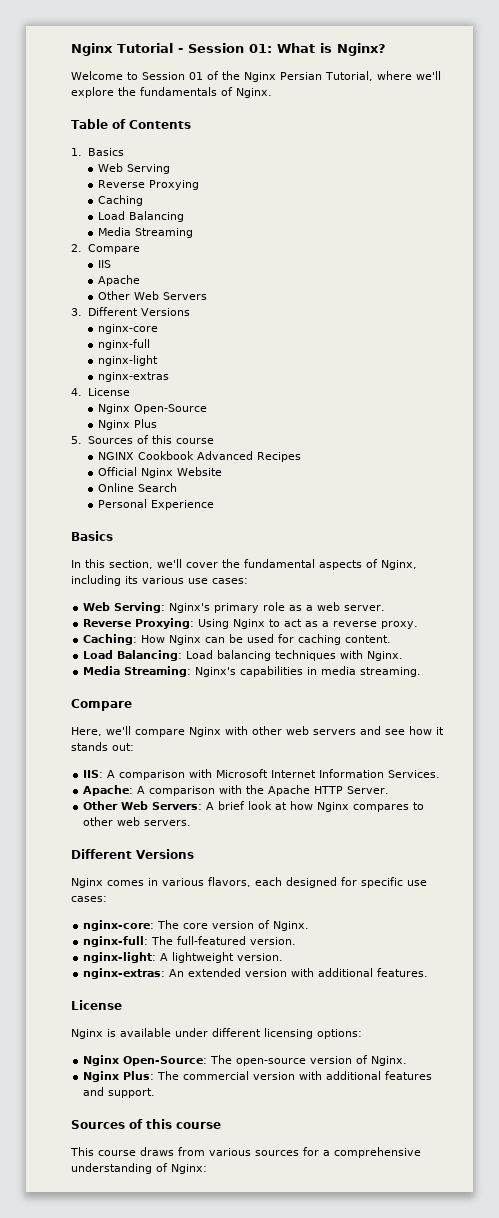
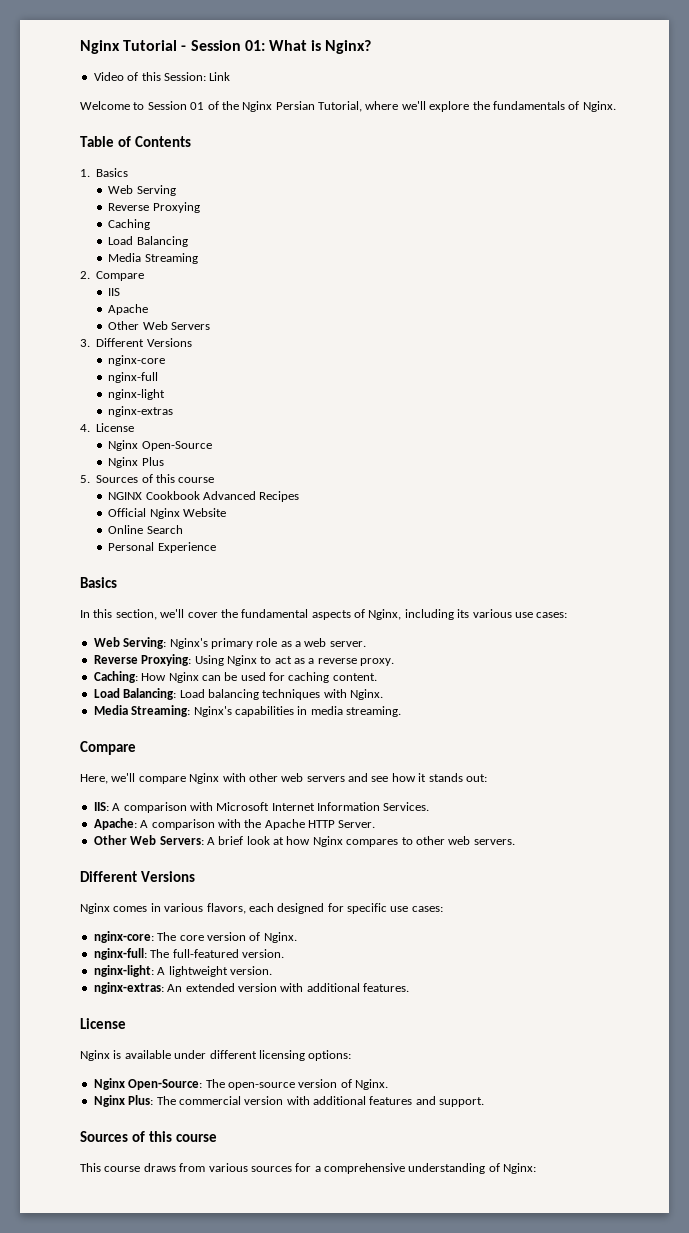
+ Video of this Session: Link

